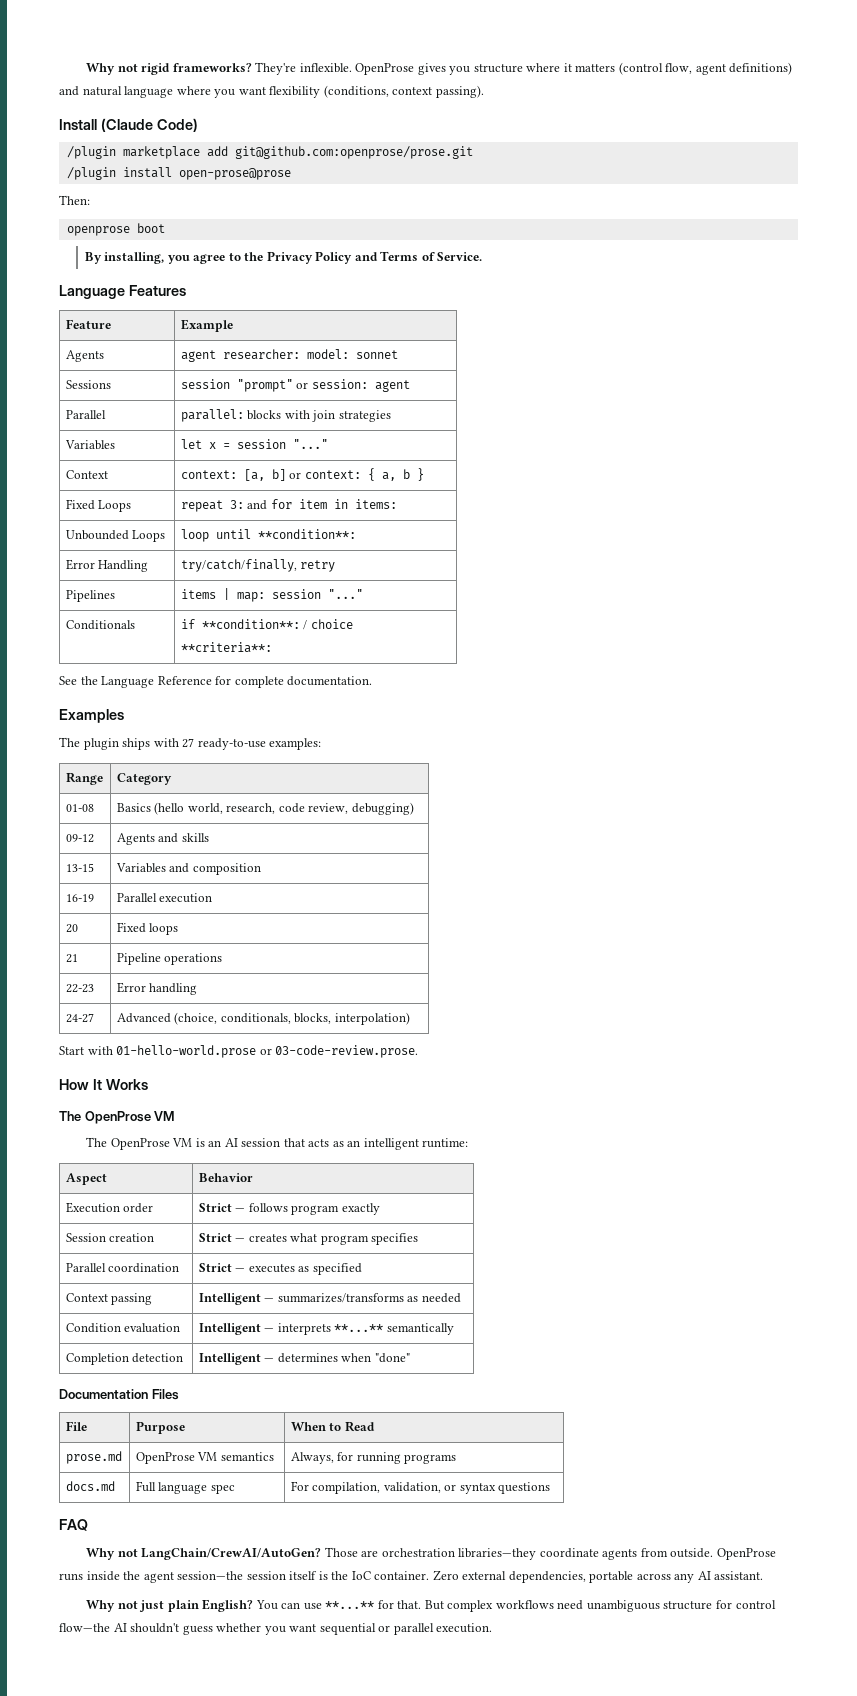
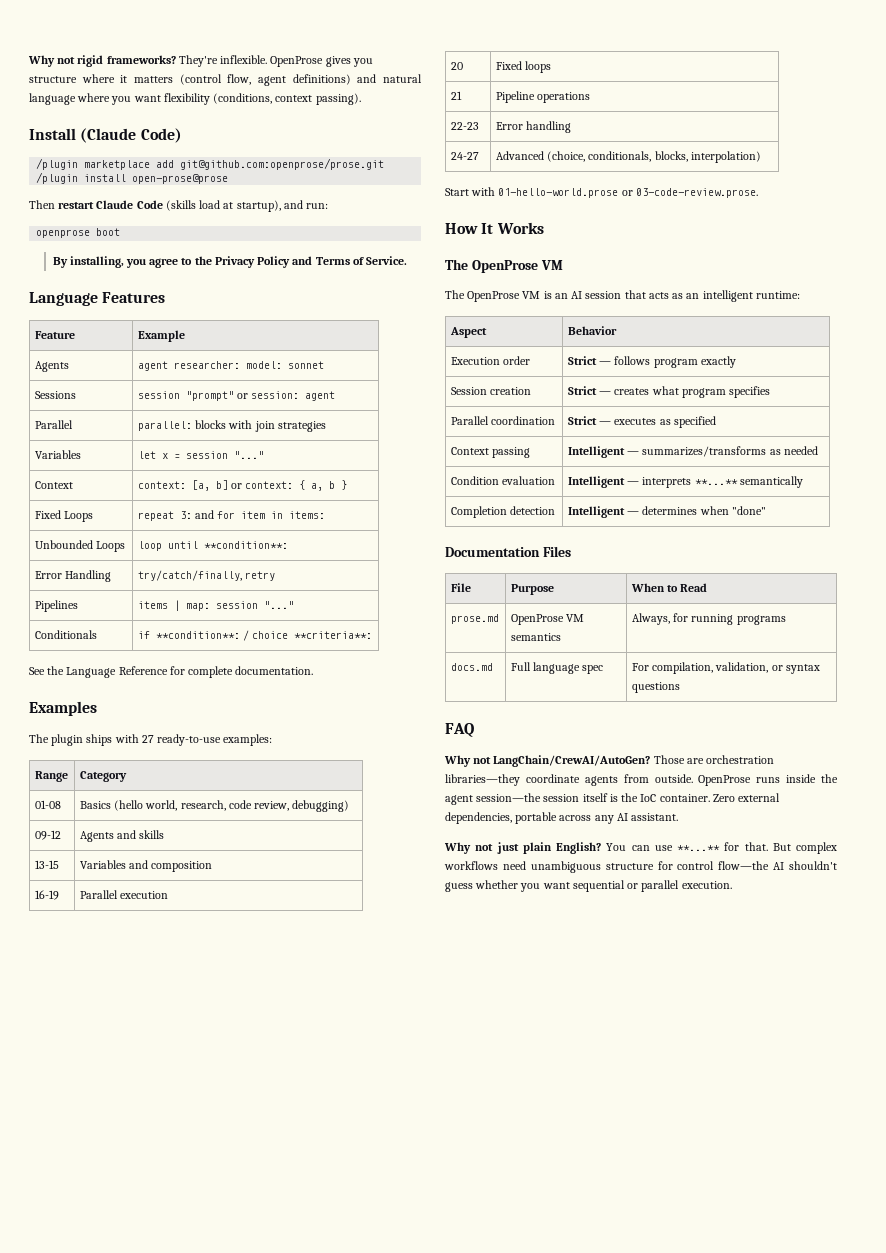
- Then:
+ Then restart Claude Code (skills load at startup), and run:

